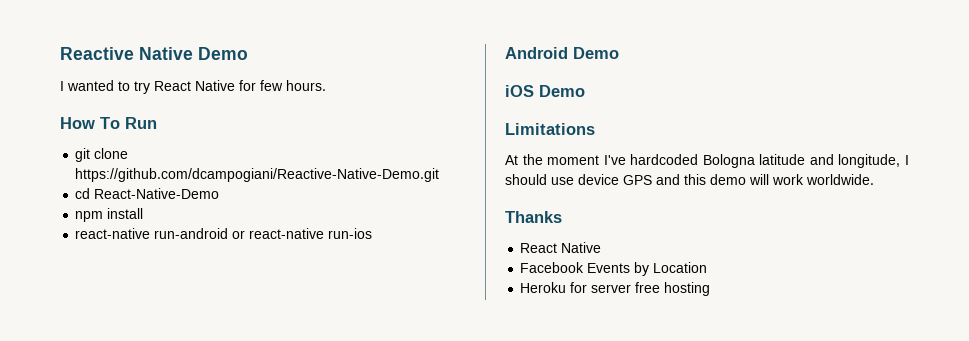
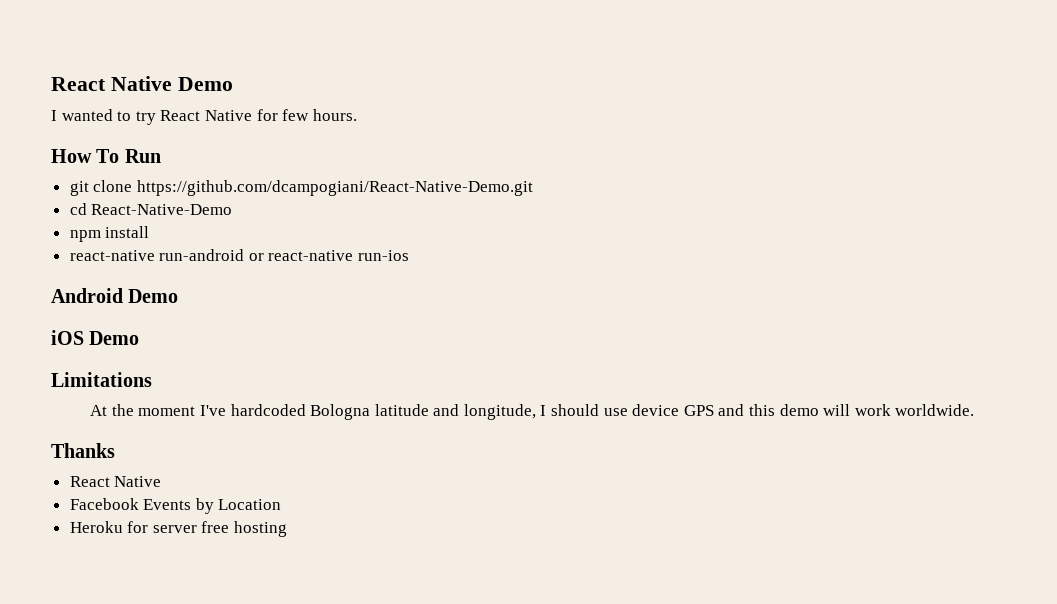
- Reactive Native Demo
+ React Native Demo
- git clone https://github.com/dcampogiani/Reactive-Native-Demo.git
+ git clone https://github.com/dcampogiani/React-Native-Demo.git

